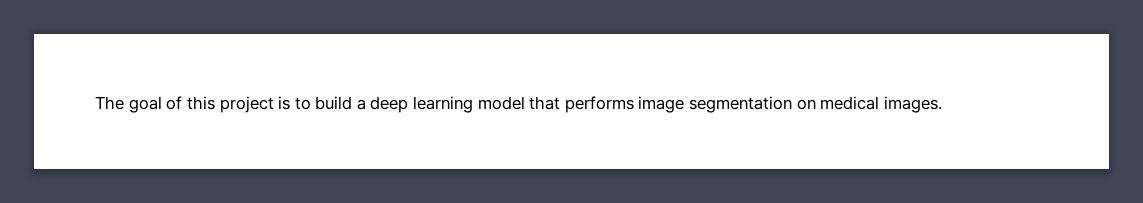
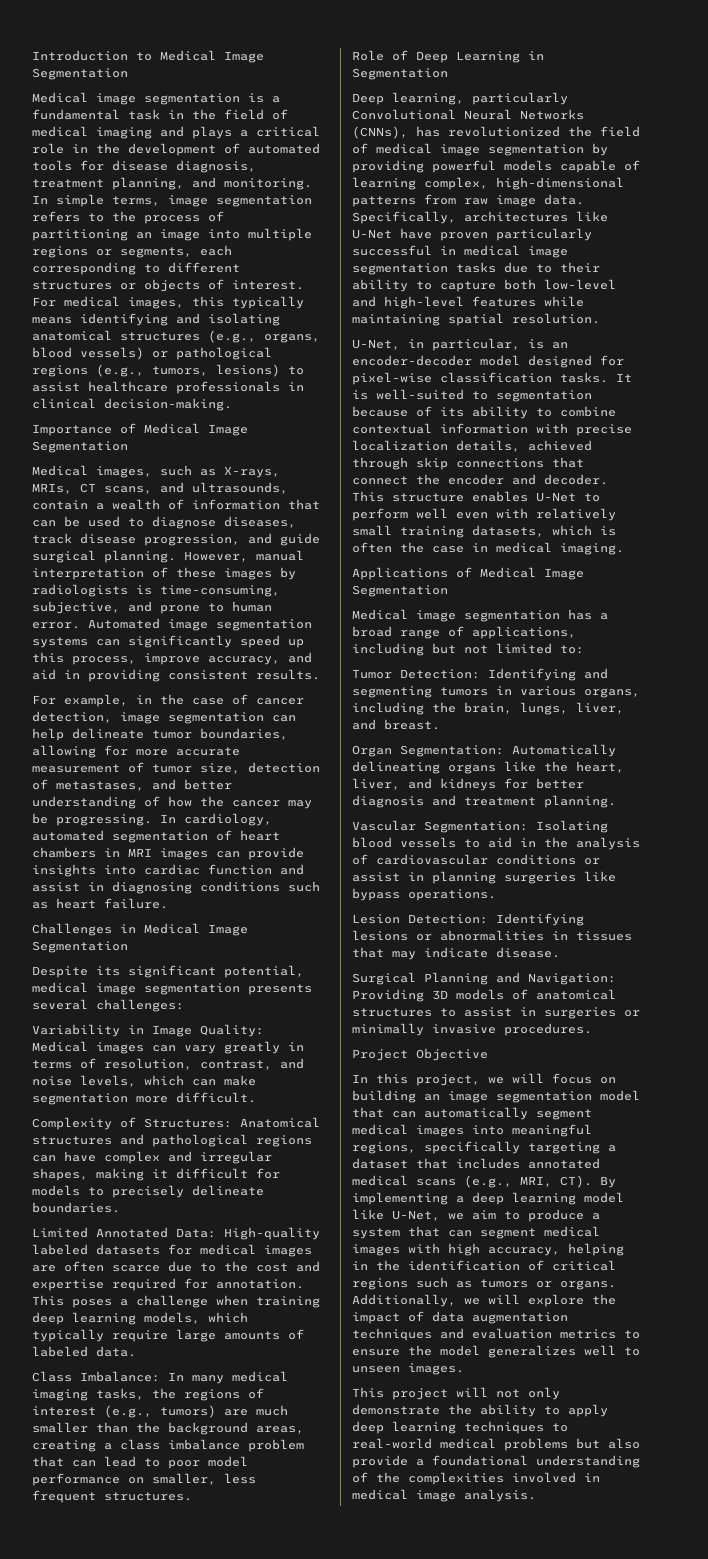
- The goal of this project is to build a deep learning model that performs image segmentation on medical images.
+ Introduction to Medical Image Segmentation
+ Medical image segmentation is a fundamental task in the field of medical imaging and plays a critical role in the development of automated tools for disease diagnosis, treatment planning, and monitoring. In simple terms, image segmentation refers to the process of partitioning an image into multiple regions or segments, each corresponding to different structures or objects of interest. For medical images, this typically means identifying and isolating anatomical structures (e.g., organs, blood vessels) or pathological regions (e.g., tumors, lesions) to assist healthcare professionals in clinical decision-making.
+ Importance of Medical Image Segmentation
+ Medical images, such as X-rays, MRIs, CT scans, and ultrasounds, contain a wealth of information that can be used to diagnose diseases, track disease progression, and guide surgical planning. However, manual interpretation of these images by radiologists is time-consuming, subjective, and prone to human error. Automated image segmentation systems can significantly speed up this process, improve accuracy, and aid in providing consistent results.
+ For example, in the case of cancer detection, image segmentation can help delineate tumor boundaries, allowing for more accurate measurement of tumor size, detection of metastases, and better understanding of how the cancer may be progressing. In cardiology, automated segmentation of heart chambers in MRI images can provide insights into cardiac function and assist in diagnosing conditions such as heart failure.
+ Challenges in Medical Image Segmentation
+ Despite its significant potential, medical image segmentation presents several challenges:
+ Variability in Image Quality: Medical images can vary greatly in terms of resolution, contrast, and noise levels, which can make segmentation more difficult.
+ Complexity of Structures: Anatomical structures and pathological regions can have complex and irregular shapes, making it difficult for models to precisely delineate boundaries.
+ Limited Annotated Data: High-quality labeled datasets for medical images are often scarce due to the cost and expertise required for annotation. This poses a challenge when training deep learning models, which typically require large amounts of labeled data.
+ Class Imbalance: In many medical imaging tasks, the regions of interest (e.g., tumors) are much smaller than the background areas, creating a class imbalance problem that can lead to poor model performance on smaller, less frequent structures.
+ Role of Deep Learning in Segmentation
+ Deep learning, particularly Convolutional Neural Networks (CNNs), has revolutionized the field of medical image segmentation by providing powerful models capable of learning complex, high-dimensional patterns from raw image data. Specifically, architectures like U-Net have proven particularly successful in medical image segmentation tasks due to their ability to capture both low-level and high-level features while maintaining spatial resolution.
+ U-Net, in particular, is an encoder-decoder model designed for pixel-wise classification tasks. It is well-suited to segmentation because of its ability to combine contextual information with precise localization details, achieved through skip connections that connect the encoder and decoder. This structure enables U-Net to perform well even with relatively small training datasets, which is often the case in medical imaging.
+ Applications of Medical Image Segmentation
+ Medical image segmentation has a broad range of applications, including but not limited to:
+ Tumor Detection: Identifying and segmenting tumors in various organs, including the brain, lungs, liver, and breast.
+ Organ Segmentation: Automatically delineating organs like the heart, liver, and kidneys for better diagnosis and treatment planning.
+ Vascular Segmentation: Isolating blood vessels to aid in the analysis of cardiovascular conditions or assist in planning surgeries like bypass operations.
+ Lesion Detection: Identifying lesions or abnormalities in tissues that may indicate disease.
+ Surgical Planning and Navigation: Providing 3D models of anatomical structures to assist in surgeries or minimally invasive procedures.
+ Project Objective
+ In this project, we will focus on building an image segmentation model that can automatically segment medical images into meaningful regions, specifically targeting a dataset that includes annotated medical scans (e.g., MRI, CT). By implementing a deep learning model like U-Net, we aim to produce a system that can segment medical images with high accuracy, helping in the identification of critical regions such as tumors or organs. Additionally, we will explore the impact of data augmentation techniques and evaluation metrics to ensure the model generalizes well to unseen images.
+ This project will not only demonstrate the ability to apply deep learning techniques to real-world medical problems but also provide a foundational understanding of the complexities involved in medical image analysis.

